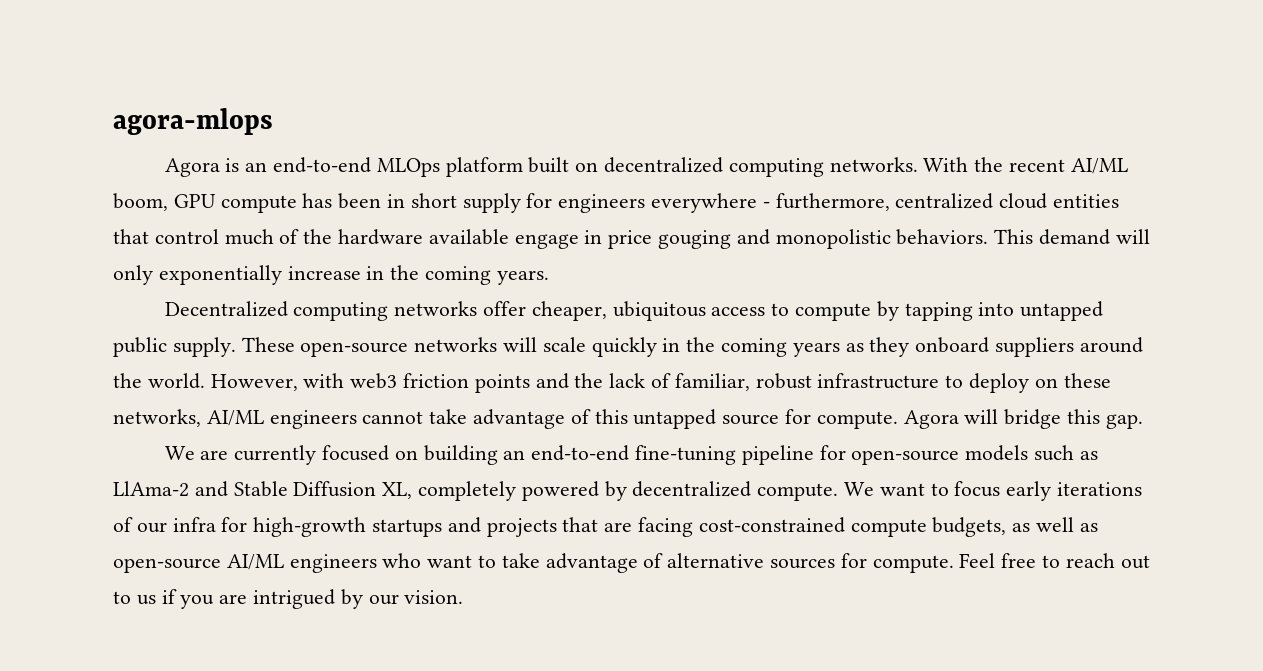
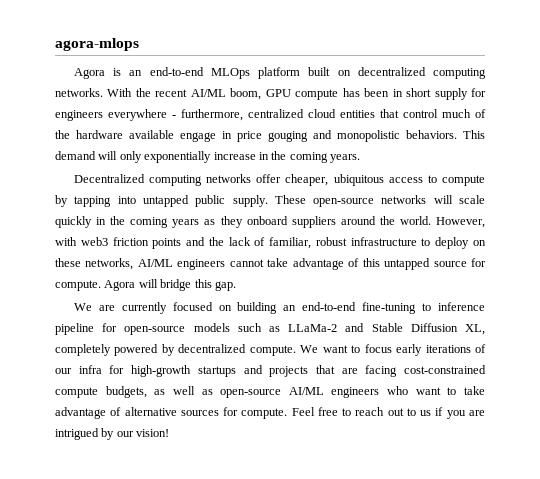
- We are currently focused on building an end-to-end fine-tuning pipeline for open-source models such as LlAma-2 and Stable Diffusion XL, completely powered by decentralized compute.
+ We are currently focused on building an end-to-end fine-tuning to inference pipeline for open-source models such as LLaMa-2 and Stable Diffusion XL, completely powered by decentralized compute.
- Feel free to reach out to us if you are intrigued by our vision.
+ Feel free to reach out to us if you are intrigued by our vision!

